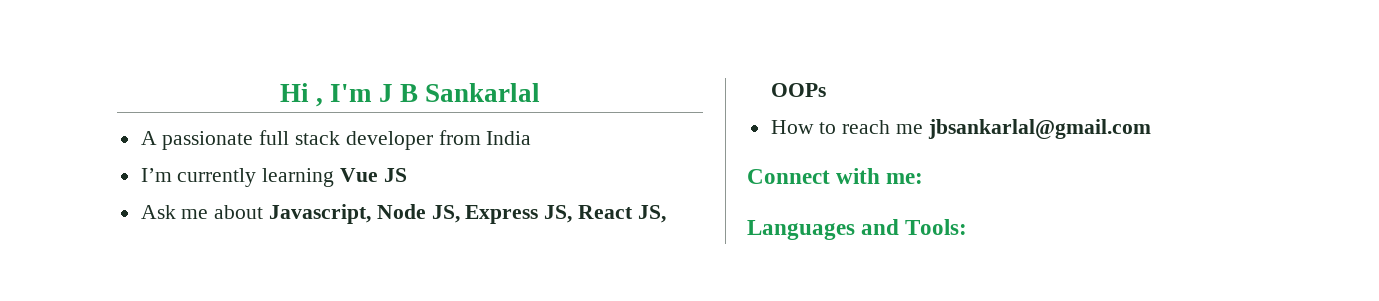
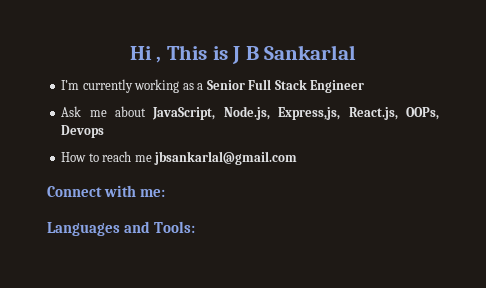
- Hi , I'm J B Sankarlal
+ Hi , This is J B Sankarlal
- A passionate full stack developer from India
- I’m currently learning Vue JS
- Ask me about Javascript, Node JS, Express JS, React JS, OOPs
+ I’m currently working as a Senior Full Stack Engineer
+ Ask me about JavaScript, Node.js, Express,js, React.js, OOPs, Devops

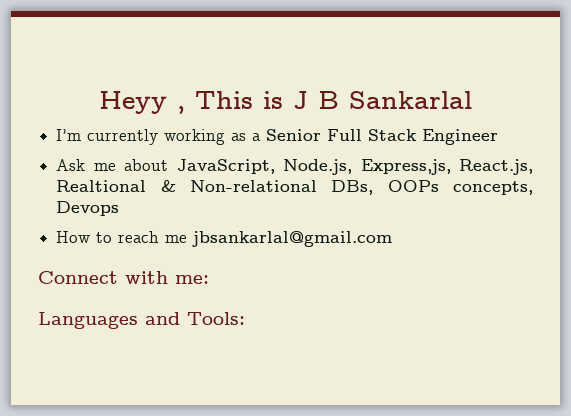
- Hi , This is J B Sankarlal
+ Heyy , This is J B Sankarlal
- Ask me about JavaScript, Node.js, Express,js, React.js, OOPs, Devops
+ Ask me about JavaScript, Node.js, Express,js, React.js, Realtional & Non-relational DBs, OOPs concepts, Devops

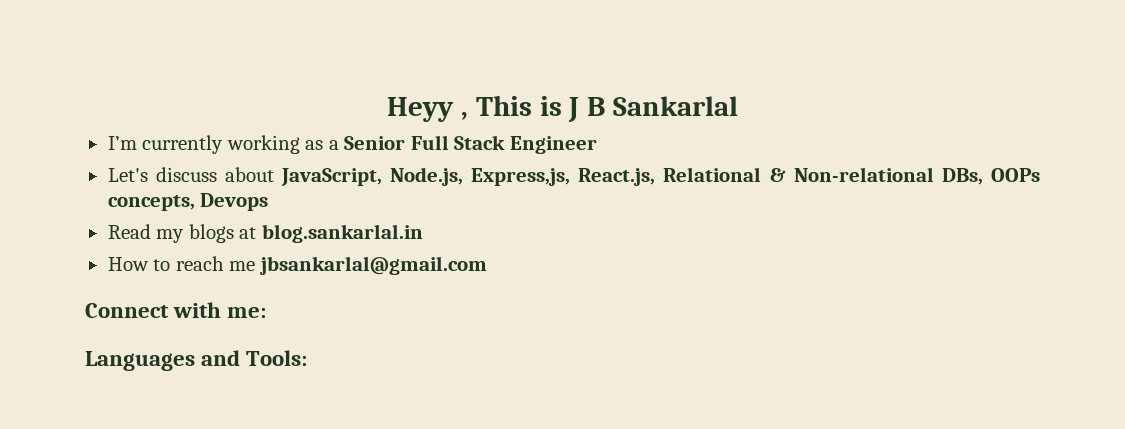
- Ask me about JavaScript, Node.js, Express,js, React.js, Realtional & Non-relational DBs, OOPs concepts, Devops
+ Let's discuss about JavaScript, Node.js, Express,js, React.js, Relational & Non-relational DBs, OOPs concepts, Devops
+ Read my blogs at blog.sankarlal.in

